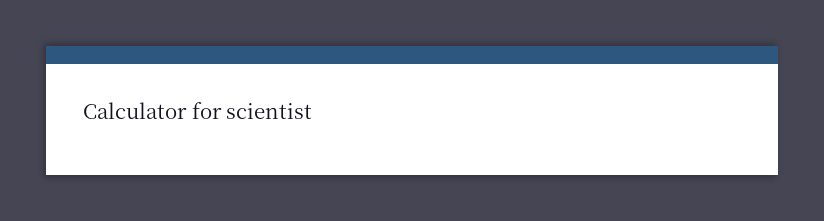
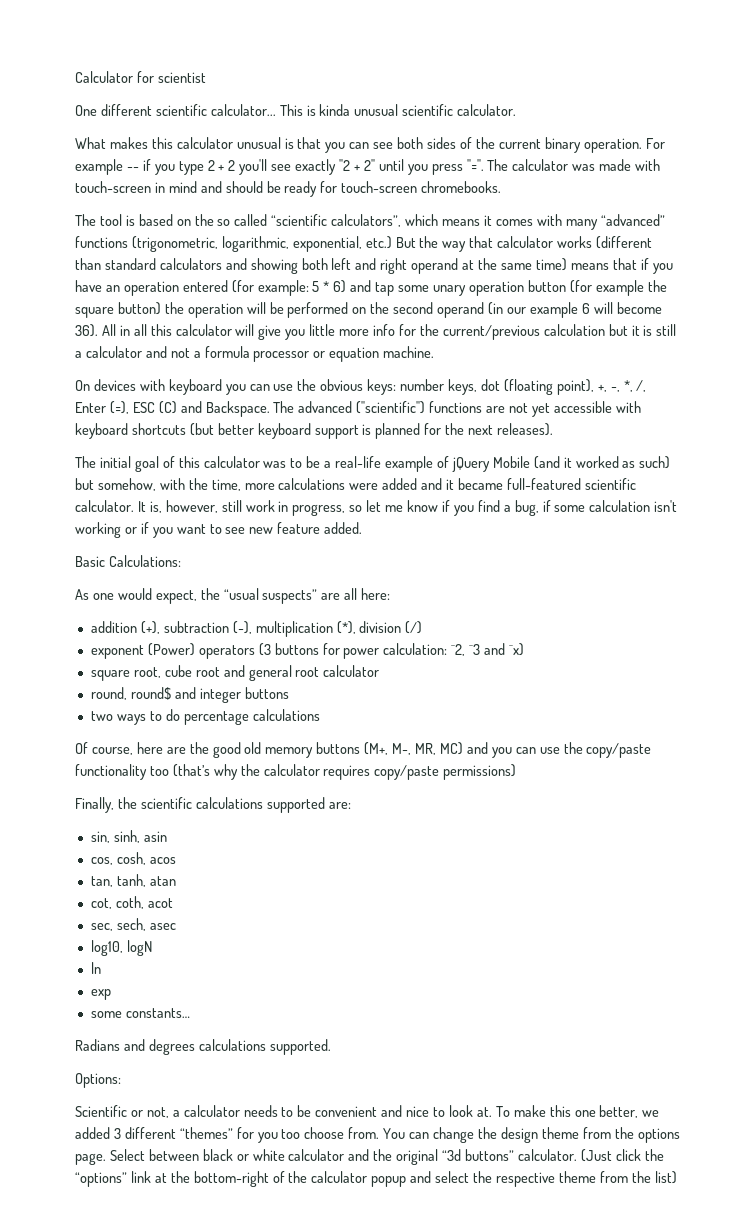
+ One different scientific calculator... This is kinda unusual scientific calculator.
+ What makes this calculator unusual is that you can see both sides of the current binary operation. For example -- if you type 2 + 2 you'll see exactly "2 + 2" until you press "=". The calculator was made with touch-screen in mind and should be ready for touch-screen chromebooks.
+ The tool is based on the so called “scientific calculators”, which means it comes with many “advanced” functions (trigonometric, logarithmic, exponential, etc.) But the way that calculator works (different than standard calculators and showing both left and right operand at the same time) means that if you have an operation entered (for example: 5 * 6) and tap some unary operation button (for example the square button) the operation will be performed on the second operand (in our example 6 will become 36). All in all this calculator will give you little more info for the current/previous calculation but it is still a calculator and not a formula processor or equation machine.
+ On devices with keyboard you can use the obvious keys: number keys, dot (floating point), +, -, *, /, Enter (=), ESC (C) and Backspace. The advanced ("scientific") functions are not yet accessible with keyboard shortcuts (but better keyboard support is planned for the next releases).
+ The initial goal of this calculator was to be a real-life example of jQuery Mobile (and it worked as such) but somehow, with the time, more calculations were added and it became full-featured scientific calculator. It is, however, still work in progress, so let me know if you find a bug, if some calculation isn't working or if you want to see new feature added.
+ Basic Calculations:
+ As one would expect, the “usual suspects” are all here:
+ addition (+), subtraction (-), multiplication (*), division (/)
+ exponent (Power) operators (3 buttons for power calculation: ^2, ^3 and ^x)
+ square root, cube root and general root calculator
+ round, round$ and integer buttons
+ two ways to do percentage calculations
+ Of course, here are the good old memory buttons (M+, M-, MR, MC) and you can use the copy/paste functionality too (that’s why the calculator requires copy/paste permissions)
+ Finally, the scientific calculations supported are:
+ sin, sinh, asin
+ cos, cosh, acos
+ tan, tanh, atan
+ cot, coth, acot
+ sec, sech, asec
+ log10, logN
+ ln
+ exp
+ some constants…
+ Radians and degrees calculations supported.
+ Options:
+ Scientific or not, a calculator needs to be convenient and nice to look at. To make this one better, we added 3 different “themes” for you too choose from. You can change the design theme from the options page. Select between black or white calculator and the original “3d buttons” calculator. (Just click the “options” link at the bottom-right of the calculator popup and select the respective theme from the list)

